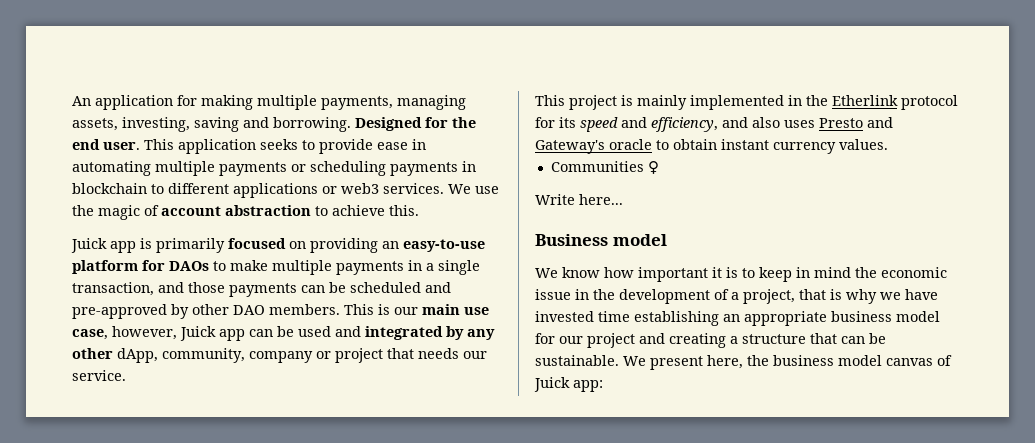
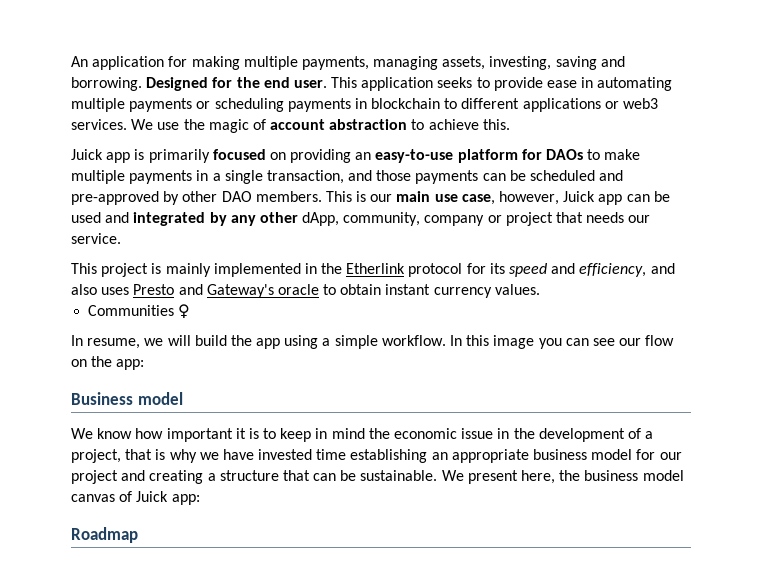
- Write here...
+ In resume, we will build the app using a simple workflow. In this image you can see our flow on the app:
+ Roadmap

